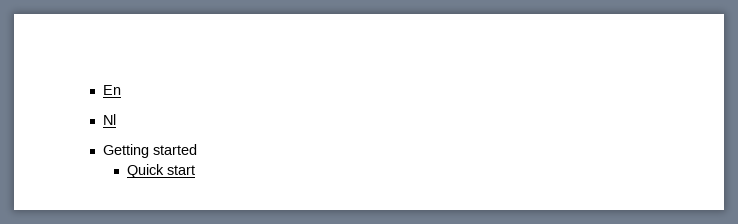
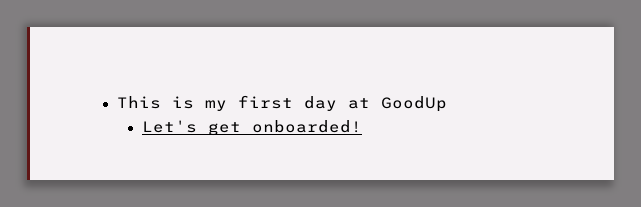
- En
- Nl
- Getting started
- Quick start
+ This is my first day at GoodUp
+ Let's get onboarded!

